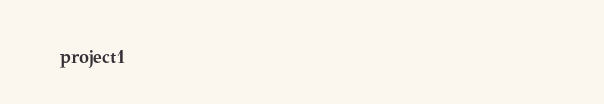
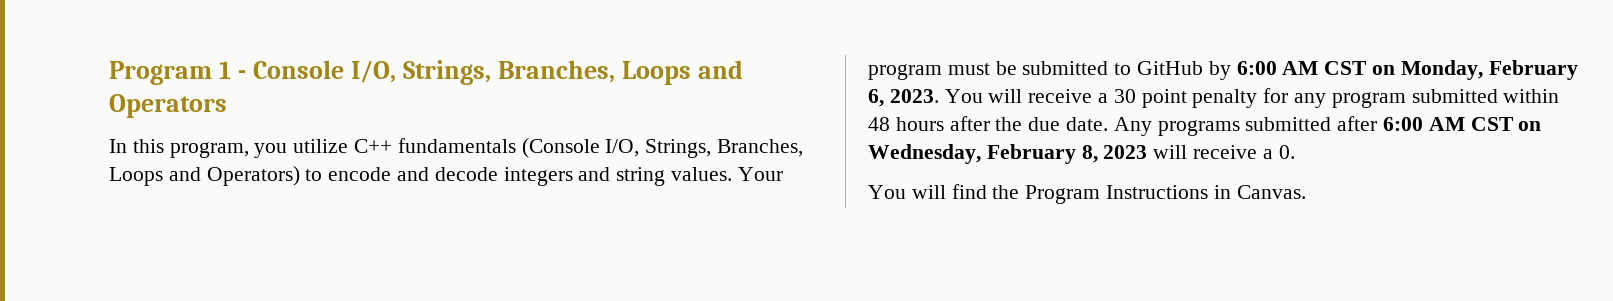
- project1
+ Program 1 - Console I/O, Strings, Branches, Loops and Operators
+ In this program, you utilize C++ fundamentals (Console I/O, Strings, Branches, Loops and Operators) to encode and decode integers and string values. Your program must be submitted to GitHub by 6:00 AM CST on Monday, February 6, 2023. You will receive a 30 point penalty for any program submitted within 48 hours after the due date. Any programs submitted after 6:00 AM CST on Wednesday, February 8, 2023 will receive a 0.
+ You will find the Program Instructions in Canvas.

